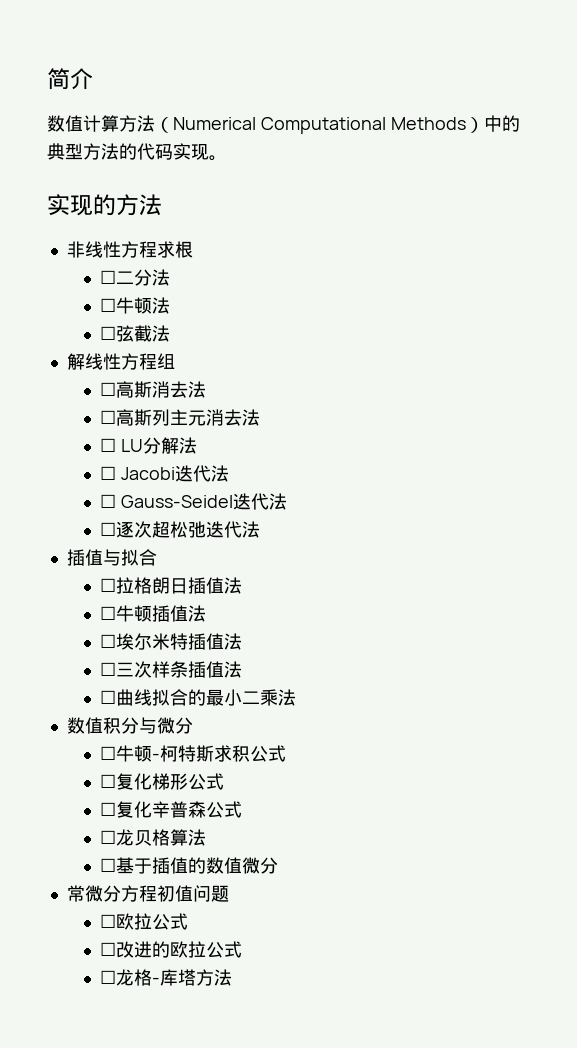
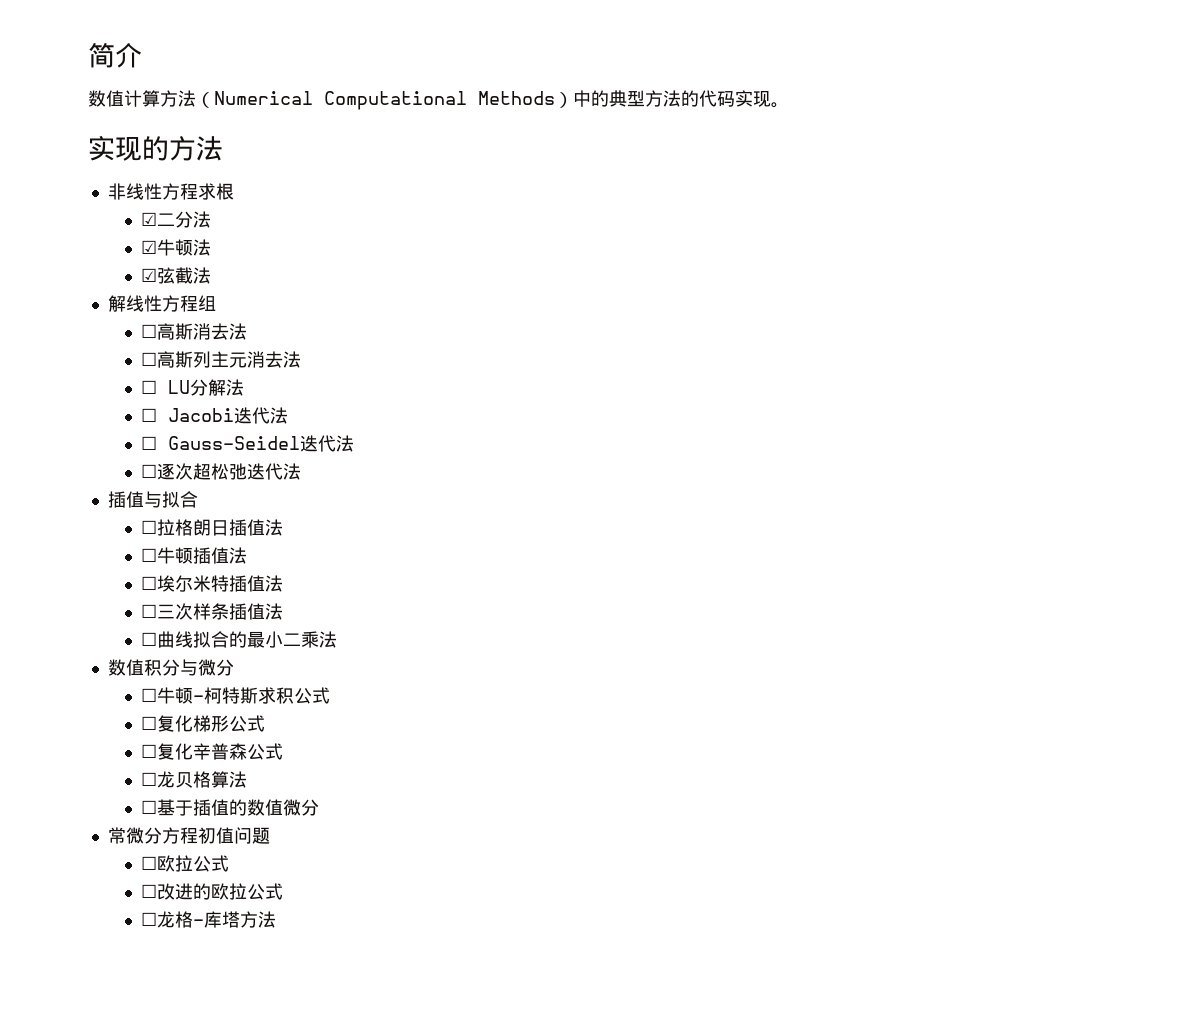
- ☐二分法
+ ☑二分法
- ☐牛顿法
+ ☑牛顿法
- ☐弦截法
+ ☑弦截法

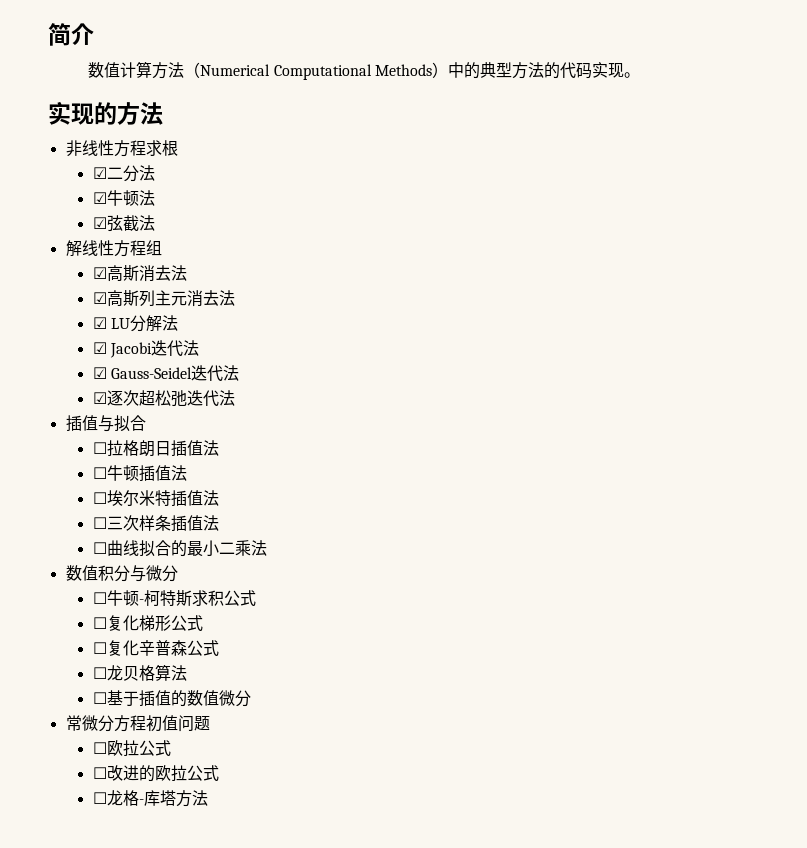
- ☐高斯消去法
+ ☑高斯消去法
- ☐高斯列主元消去法
+ ☑高斯列主元消去法
- ☐ LU分解法
+ ☑ LU分解法
- ☐ Jacobi迭代法
+ ☑ Jacobi迭代法
- ☐ Gauss-Seidel迭代法
+ ☑ Gauss-Seidel迭代法
- ☐逐次超松弛迭代法
+ ☑逐次超松弛迭代法

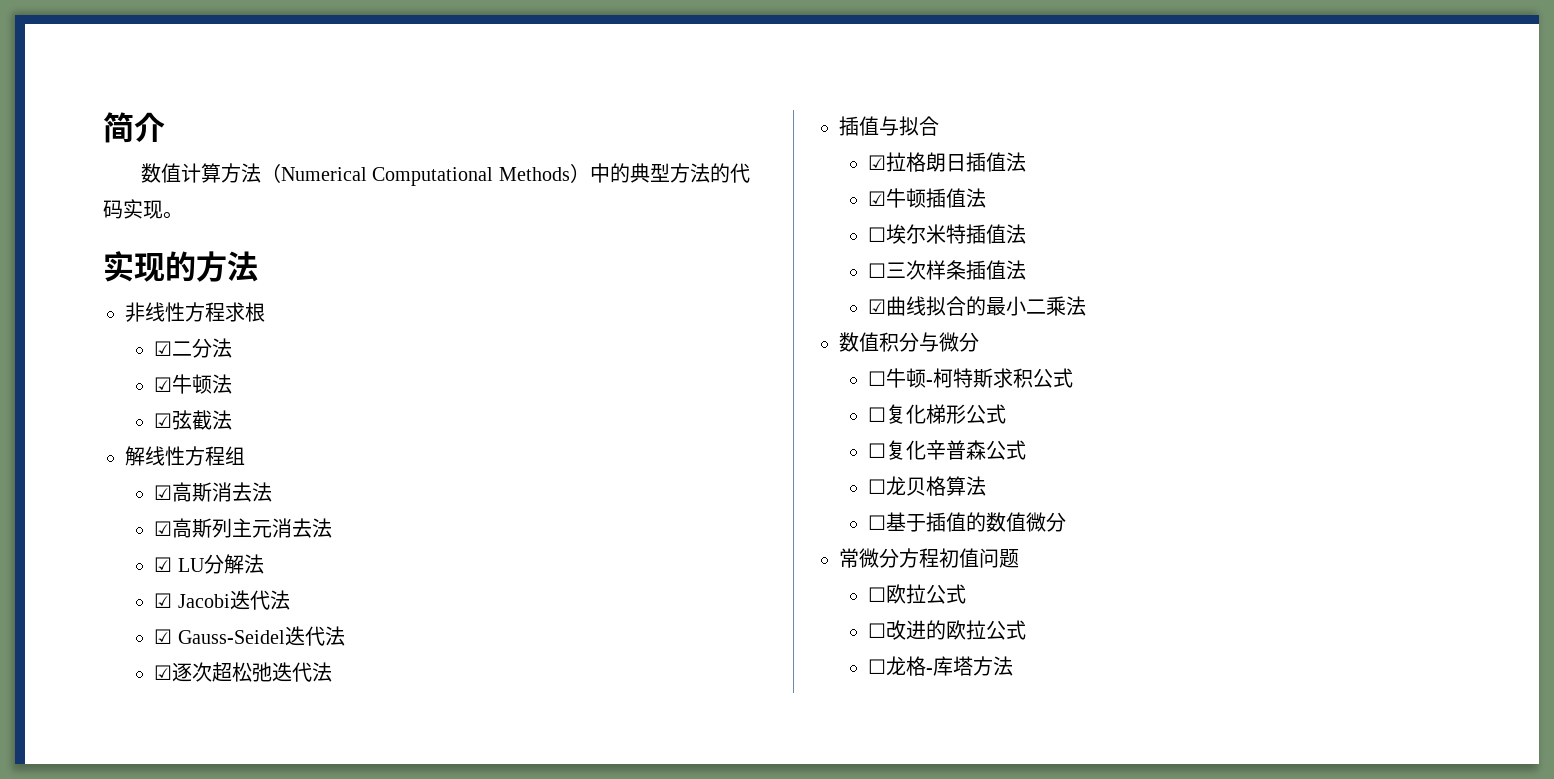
- ☐拉格朗日插值法
+ ☑拉格朗日插值法
- ☐牛顿插值法
+ ☑牛顿插值法
- ☐曲线拟合的最小二乘法
+ ☑曲线拟合的最小二乘法

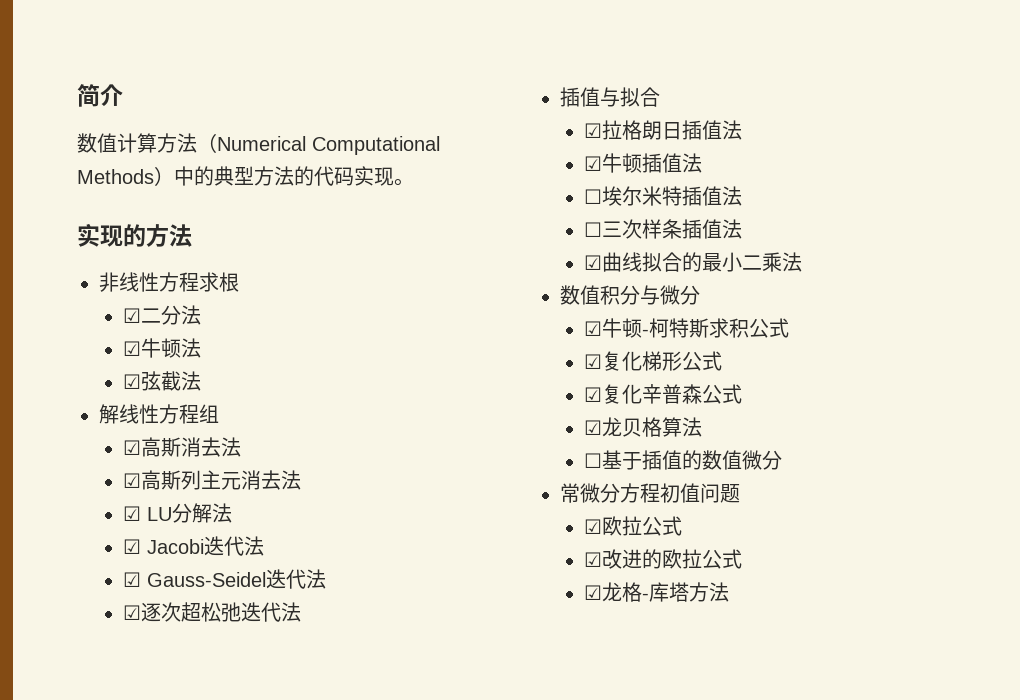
- ☐牛顿-柯特斯求积公式
+ ☑牛顿-柯特斯求积公式
- ☐复化梯形公式
+ ☑复化梯形公式
- ☐复化辛普森公式
+ ☑复化辛普森公式
- ☐龙贝格算法
+ ☑龙贝格算法
- ☐欧拉公式
- ☐改进的欧拉公式
+ ☑欧拉公式
+ ☑改进的欧拉公式
- ☐龙格-库塔方法
+ ☑龙格-库塔方法

